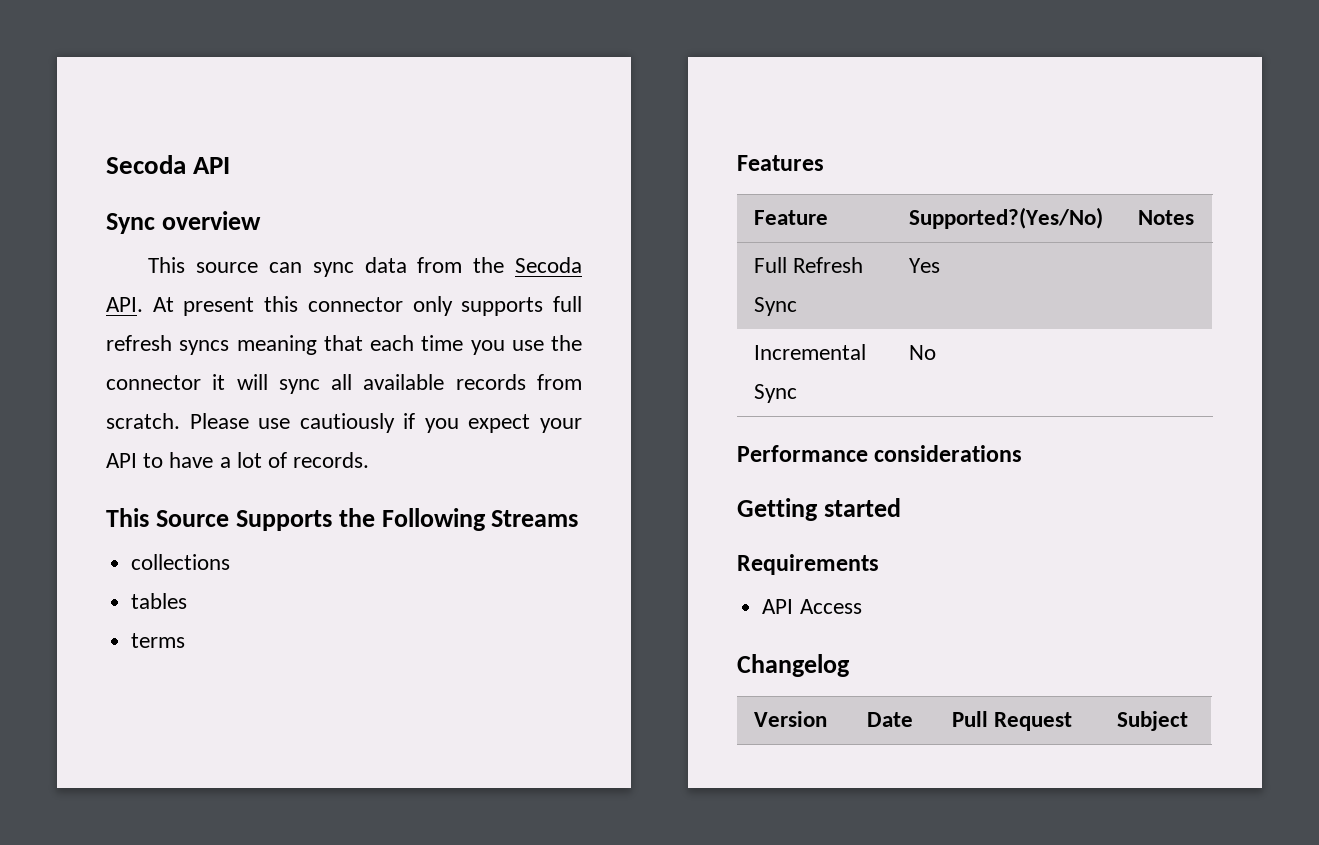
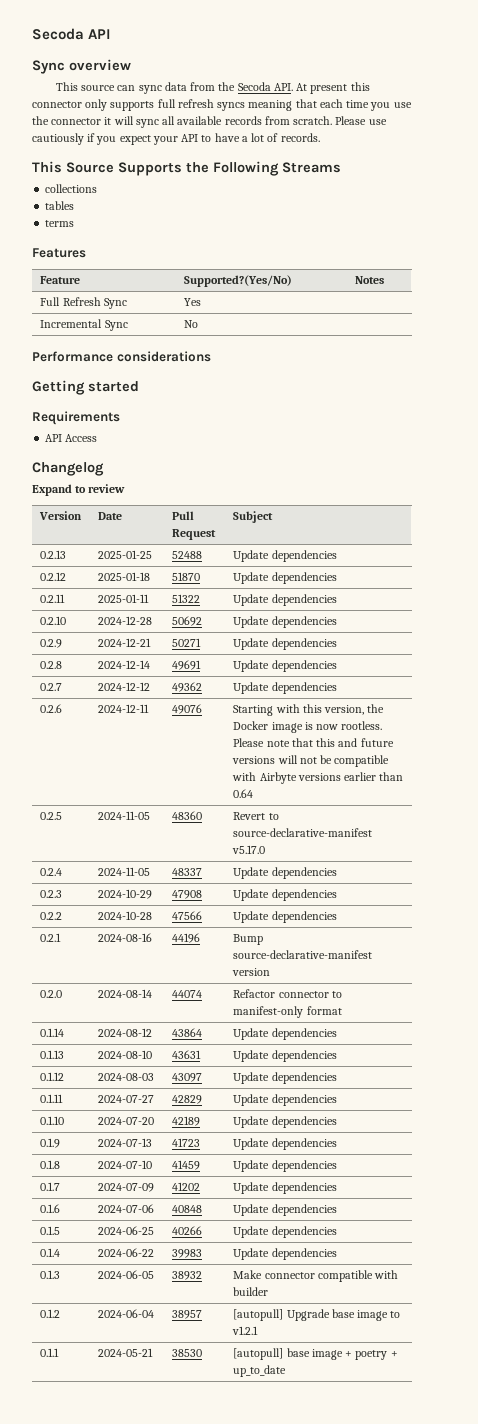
+ Expand to review
+ 0.2.13 | 2025-01-25 | 52488 | Update dependencies
+ 0.2.12 | 2025-01-18 | 51870 | Update dependencies
+ 0.2.11 | 2025-01-11 | 51322 | Update dependencies
+ 0.2.10 | 2024-12-28 | 50692 | Update dependencies
+ 0.2.9 | 2024-12-21 | 50271 | Update dependencies
+ 0.2.8 | 2024-12-14 | 49691 | Update dependencies
+ 0.2.7 | 2024-12-12 | 49362 | Update dependencies
+ 0.2.6 | 2024-12-11 | 49076 | Starting with this version, the Docker image is now rootless. Please note that this and future versions will not be compatible with Airbyte versions earlier than 0.64
+ 0.2.5 | 2024-11-05 | 48360 | Revert to source-declarative-manifest v5.17.0
+ 0.2.4 | 2024-11-05 | 48337 | Update dependencies
+ 0.2.3 | 2024-10-29 | 47908 | Update dependencies
+ 0.2.2 | 2024-10-28 | 47566 | Update dependencies
+ 0.2.1 | 2024-08-16 | 44196 | Bump source-declarative-manifest version
+ 0.2.0 | 2024-08-14 | 44074 | Refactor connector to manifest-only format
+ 0.1.14 | 2024-08-12 | 43864 | Update dependencies
+ 0.1.13 | 2024-08-10 | 43631 | Update dependencies
+ 0.1.12 | 2024-08-03 | 43097 | Update dependencies
+ 0.1.11 | 2024-07-27 | 42829 | Update dependencies
+ 0.1.10 | 2024-07-20 | 42189 | Update dependencies
+ 0.1.9 | 2024-07-13 | 41723 | Update dependencies
+ 0.1.8 | 2024-07-10 | 41459 | Update dependencies
+ 0.1.7 | 2024-07-09 | 41202 | Update dependencies
+ 0.1.6 | 2024-07-06 | 40848 | Update dependencies
+ 0.1.5 | 2024-06-25 | 40266 | Update dependencies
+ 0.1.4 | 2024-06-22 | 39983 | Update dependencies
+ 0.1.3 | 2024-06-05 | 38932 | Make connector compatible with builder
+ 0.1.2 | 2024-06-04 | 38957 | [autopull] Upgrade base image to v1.2.1
+ 0.1.1 | 2024-05-21 | 38530 | [autopull] base image + poetry + up_to_date

